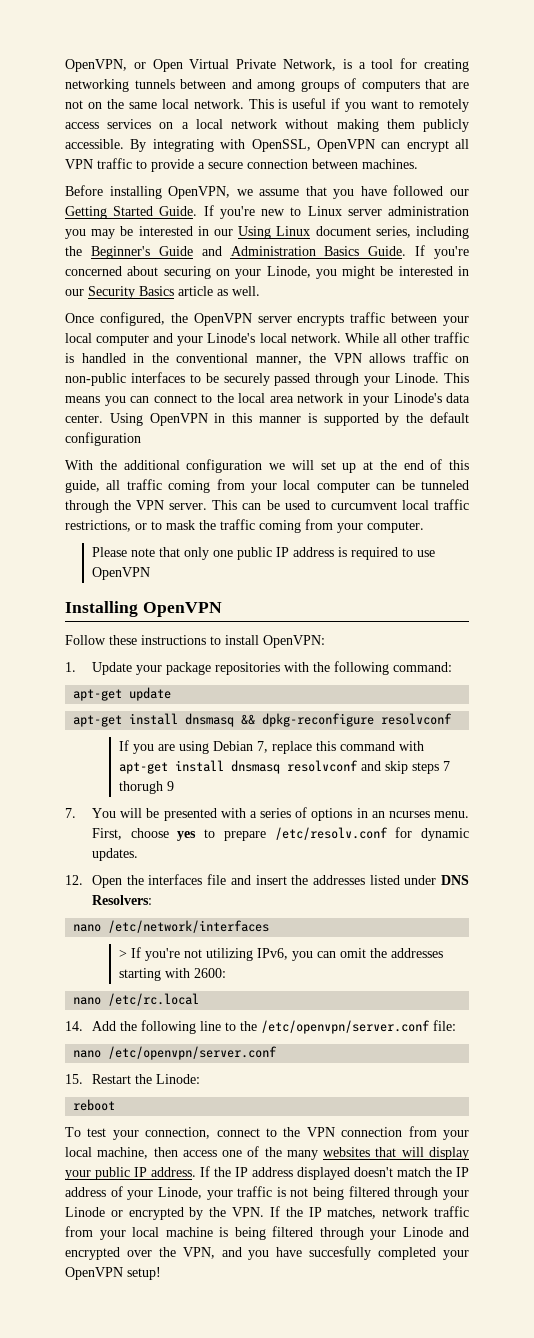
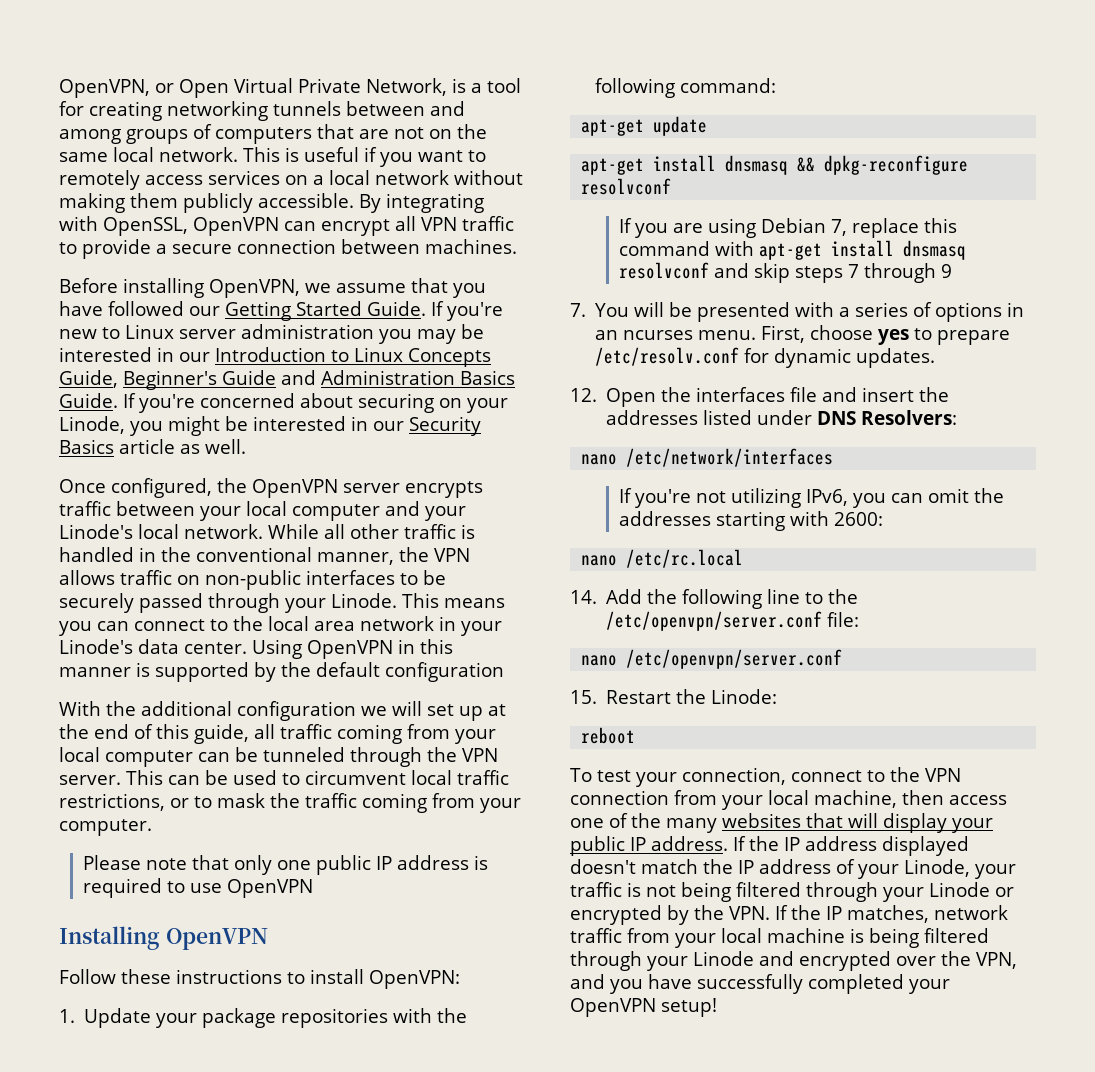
- If you're new to Linux server administration you may be interested in our Using Linux document series, including the Beginner's Guide and Administration Basics Guide.
+ If you're new to Linux server administration you may be interested in our Introduction to Linux Concepts Guide, Beginner's Guide and Administration Basics Guide.
- This can be used to curcumvent local traffic restrictions, or to mask the traffic coming from your computer.
+ This can be used to circumvent local traffic restrictions, or to mask the traffic coming from your computer.
- If you are using Debian 7, replace this command with apt-get install dnsmasq resolvconf and skip steps 7 thorugh 9
+ If you are using Debian 7, replace this command with apt-get install dnsmasq resolvconf and skip steps 7 through 9
- > If you're not utilizing IPv6, you can omit the addresses starting with 2600:
+ If you're not utilizing IPv6, you can omit the addresses starting with 2600:
- If the IP address displayed doesn't match the IP address of your Linode, your traffic is not being filtered through your Linode or encrypted by the VPN. If the IP matches, network traffic from your local machine is being filtered through your Linode and encrypted over the VPN, and you have succesfully completed your OpenVPN setup!
+ If the IP address displayed doesn't match the IP address of your Linode, your traffic is not being filtered through your Linode or encrypted by the VPN. If the IP matches, network traffic from your local machine is being filtered through your Linode and encrypted over the VPN, and you have successfully completed your OpenVPN setup!

